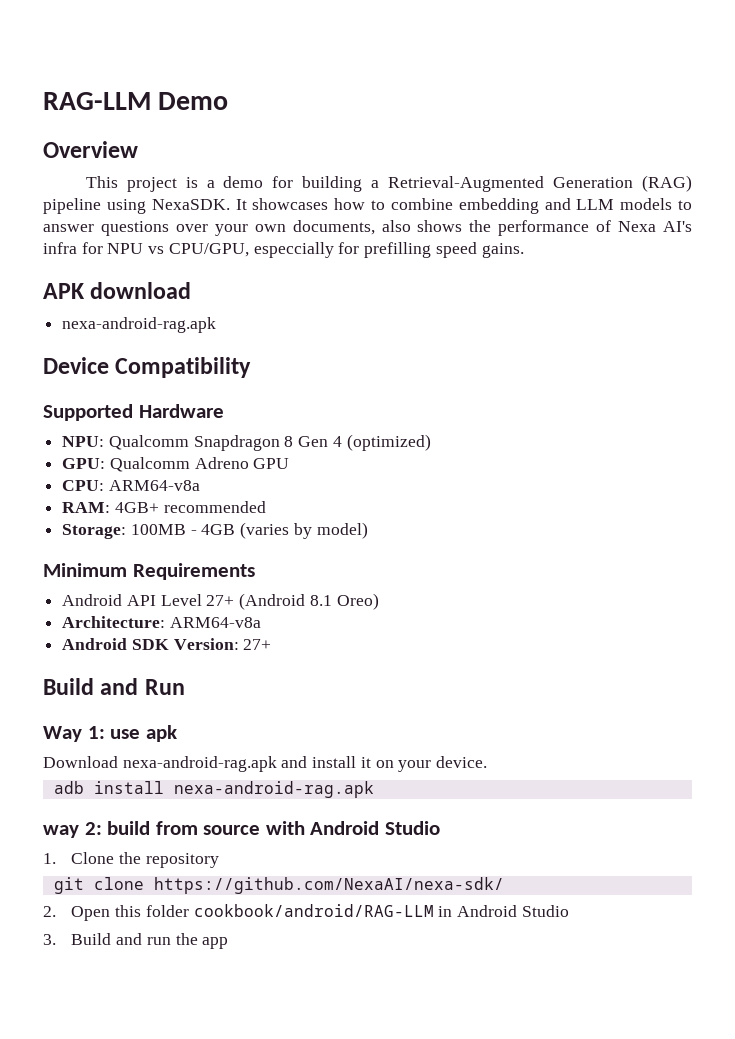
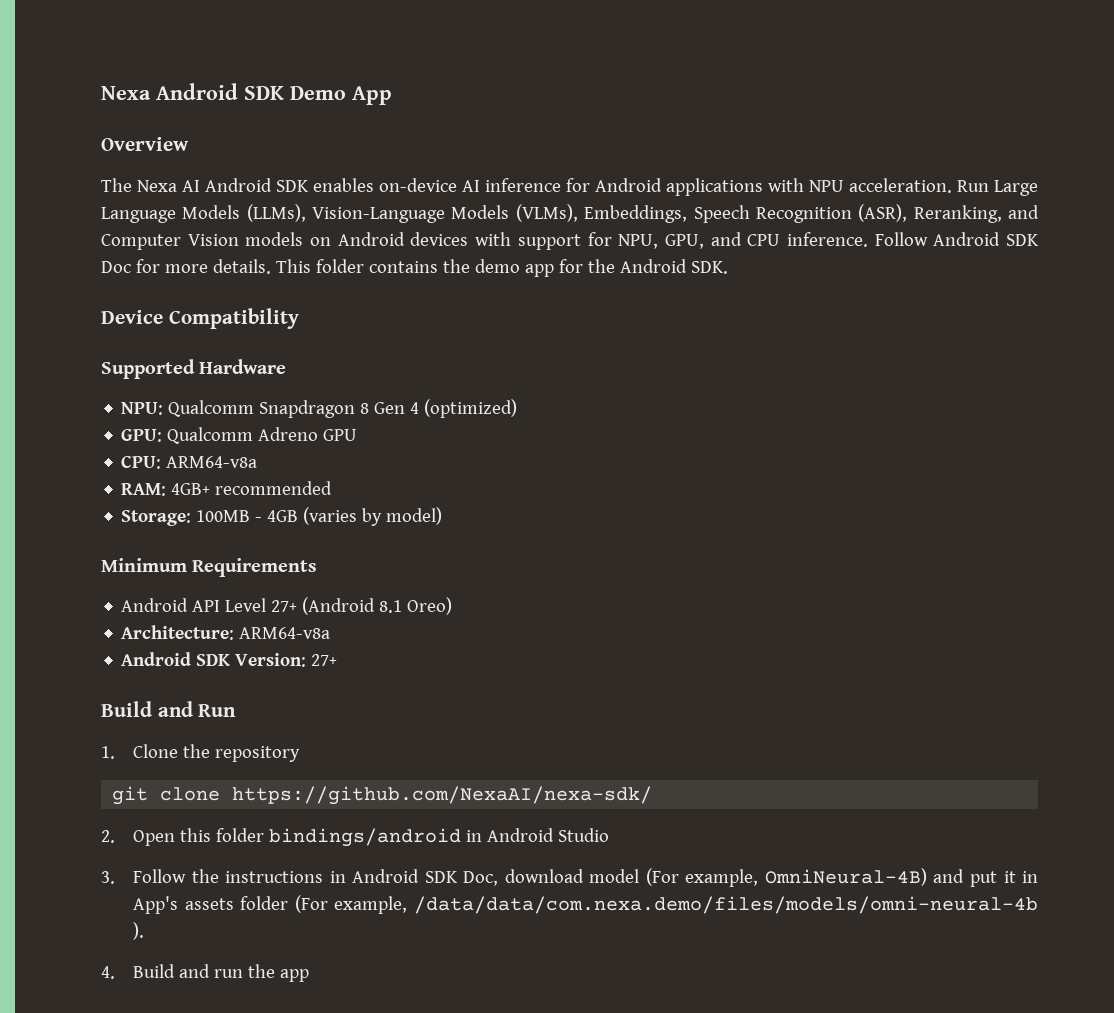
- RAG-LLM Demo
+ Nexa Android SDK Demo App
- This project is a demo for building a Retrieval-Augmented Generation (RAG) pipeline using NexaSDK. It showcases how to combine embedding and LLM models to answer questions over your own documents, also shows the performance of Nexa AI's infra for NPU vs CPU/GPU, especcially for prefilling speed gains.
- APK download
- nexa-android-rag.apk
+ The Nexa AI Android SDK enables on-device AI inference for Android applications with NPU acceleration. Run Large Language Models (LLMs), Vision-Language Models (VLMs), Embeddings, Speech Recognition (ASR), Reranking, and Computer Vision models on Android devices with support for NPU, GPU, and CPU inference. Follow Android SDK Doc for more details. This folder contains the demo app for the Android SDK.
- Way 1: use apk
- Download nexa-android-rag.apk and install it on your device.
- adb install nexa-android-rag.apk
- way 2: build from source with Android Studio
- 2. Open this folder cookbook/android/RAG-LLM in Android Studio
+ 2. Open this folder bindings/android in Android Studio
- 3. Build and run the app
+ 3. Follow the instructions in Android SDK Doc, download model (For example, OmniNeural-4B) and put it in App's assets folder (For example, /data/data/com.nexa.demo/files/models/omni-neural-4b ).
+ 4. Build and run the app

